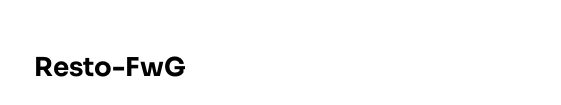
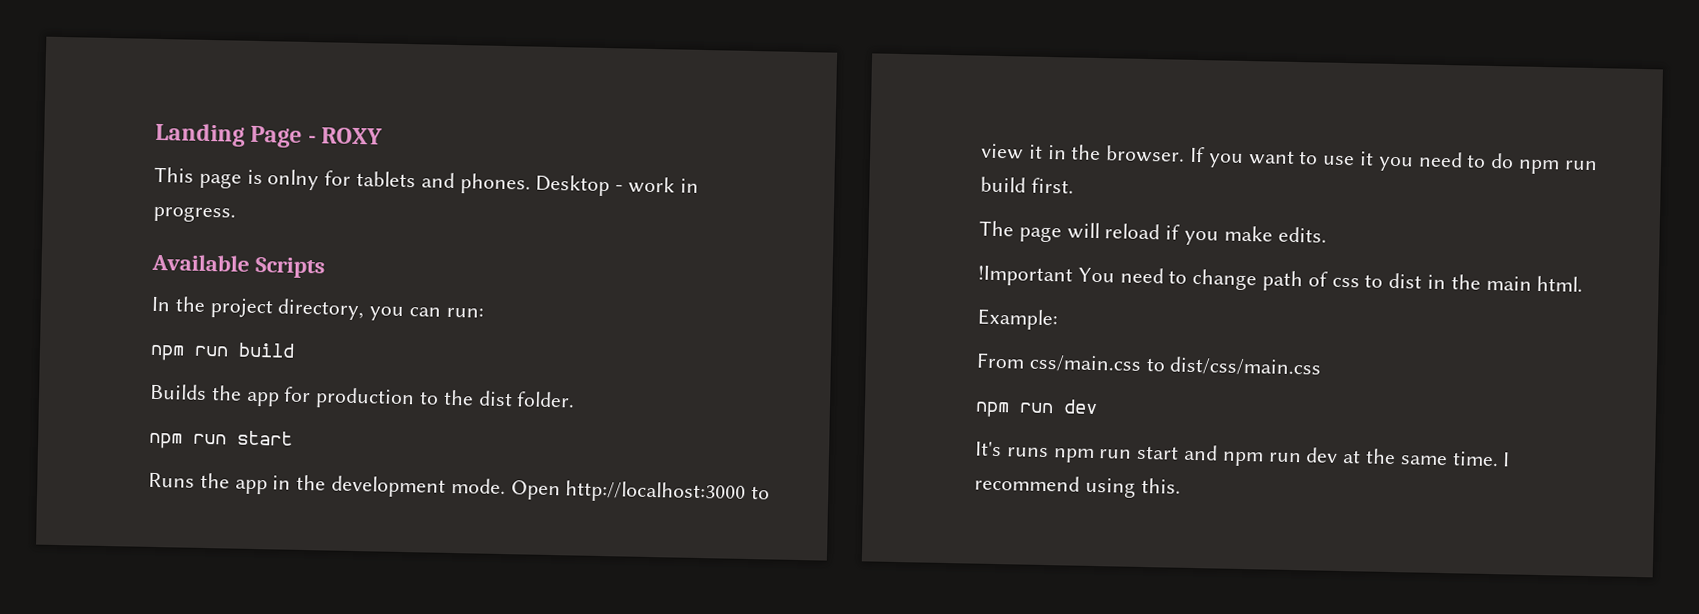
- Resto-FwG
+ Landing Page - ROXY
+ This page is onlny for tablets and phones. Desktop - work in progress.
+ Available Scripts
+ In the project directory, you can run:
+ npm run build
+ Builds the app for production to the dist folder.
+ npm run start
+ Runs the app in the development mode. Open http://localhost:3000 to view it in the browser. If you want to use it you need to do npm run build first.
+ The page will reload if you make edits.
+ !Important You need to change path of css to dist in the main html.
+ Example:
+ From css/main.css to dist/css/main.css
+ npm run dev
+ It's runs npm run start and npm run dev at the same time. I recommend using this.

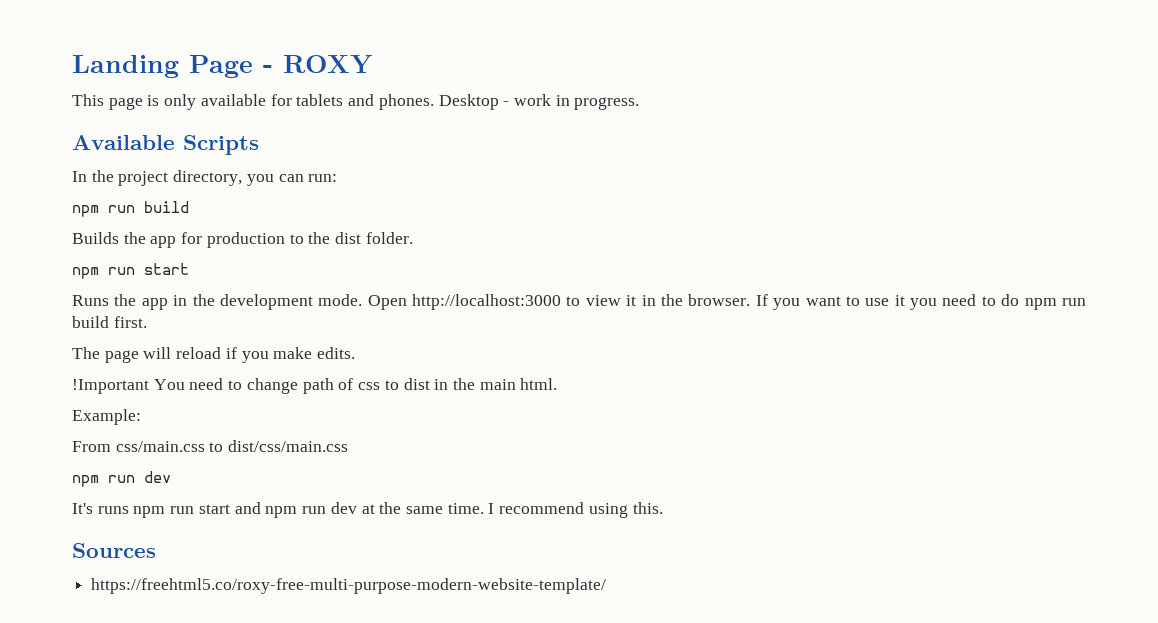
- This page is onlny for tablets and phones.
+ This page is only available for tablets and phones.
+ Sources
+ https://freehtml5.co/roxy-free-multi-purpose-modern-website-template/

